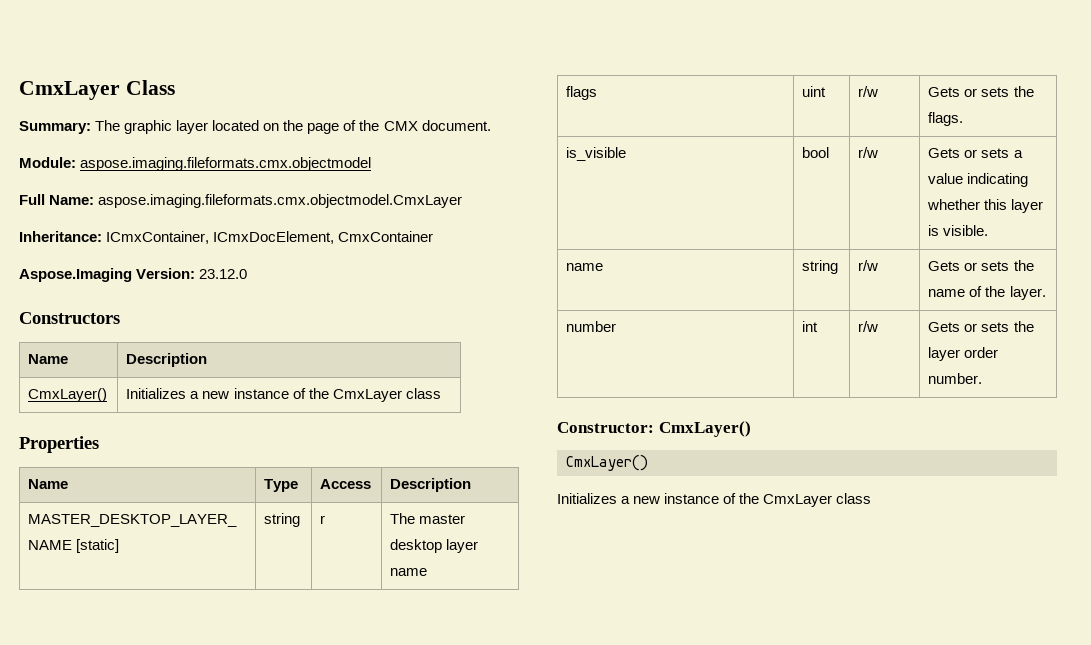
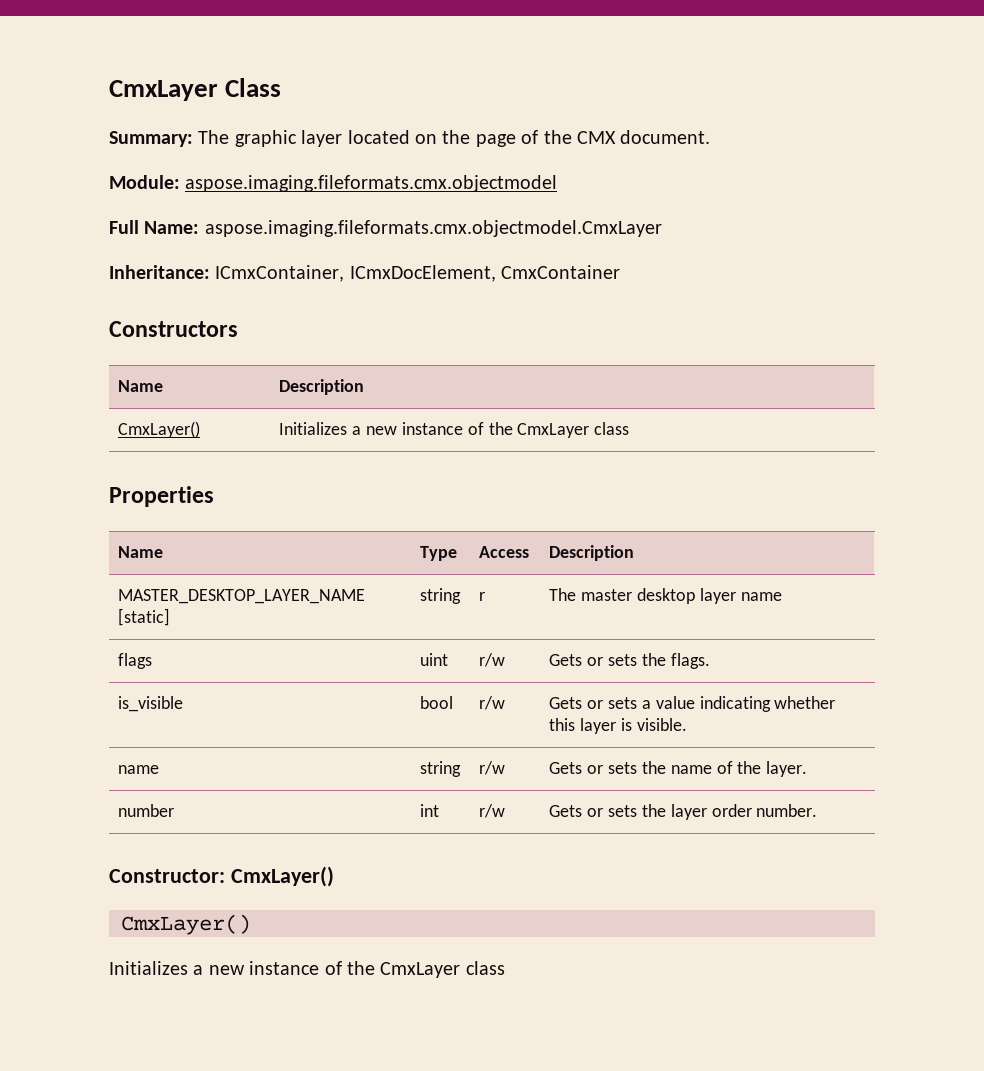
- Aspose.Imaging Version: 23.12.0

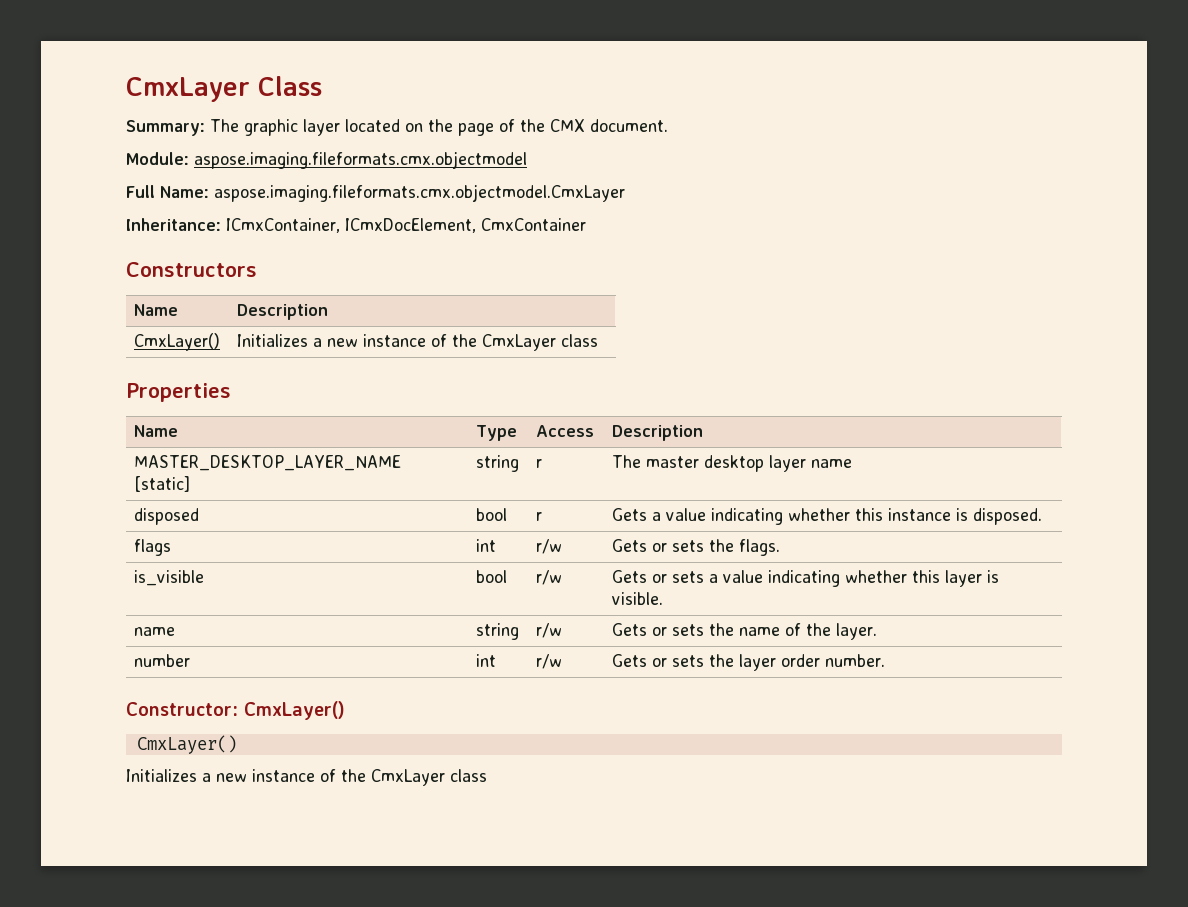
+ disposed | bool | r | Gets a value indicating whether this instance is disposed.
- flags | uint | r/w | Gets or sets the flags.
+ flags | int | r/w | Gets or sets the flags.

